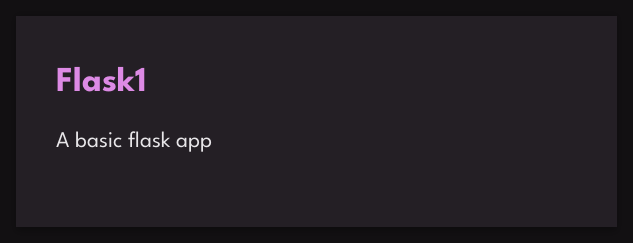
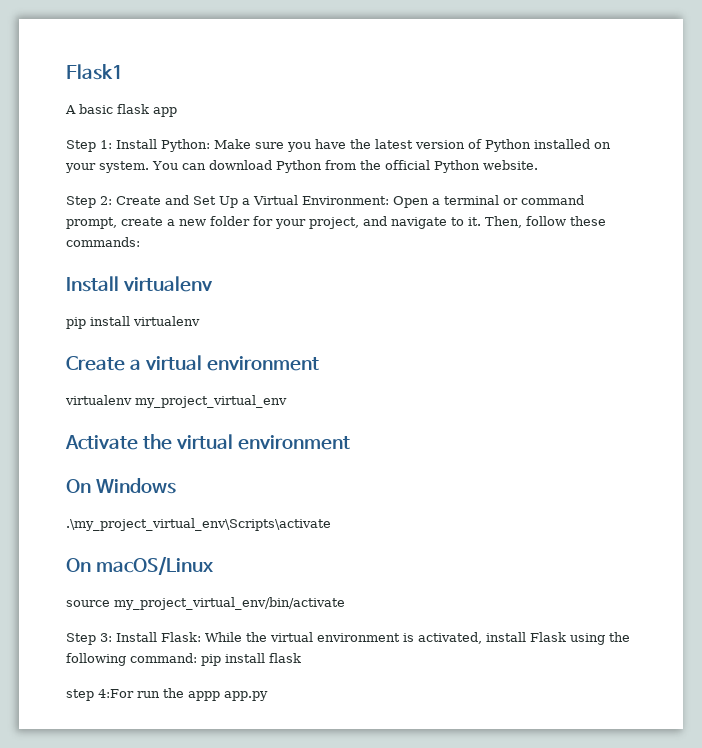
+ Step 1: Install Python: Make sure you have the latest version of Python installed on your system. You can download Python from the official Python website.
+ Step 2: Create and Set Up a Virtual Environment: Open a terminal or command prompt, create a new folder for your project, and navigate to it. Then, follow these commands:
+ Install virtualenv
+ pip install virtualenv
+ Create a virtual environment
+ virtualenv my_project_virtual_env
+ Activate the virtual environment
+ On Windows
+ .\my_project_virtual_env\Scripts\activate
+ On macOS/Linux
+ source my_project_virtual_env/bin/activate
+ Step 3: Install Flask: While the virtual environment is activated, install Flask using the following command: pip install flask
+ step 4:For run the appp app.py

